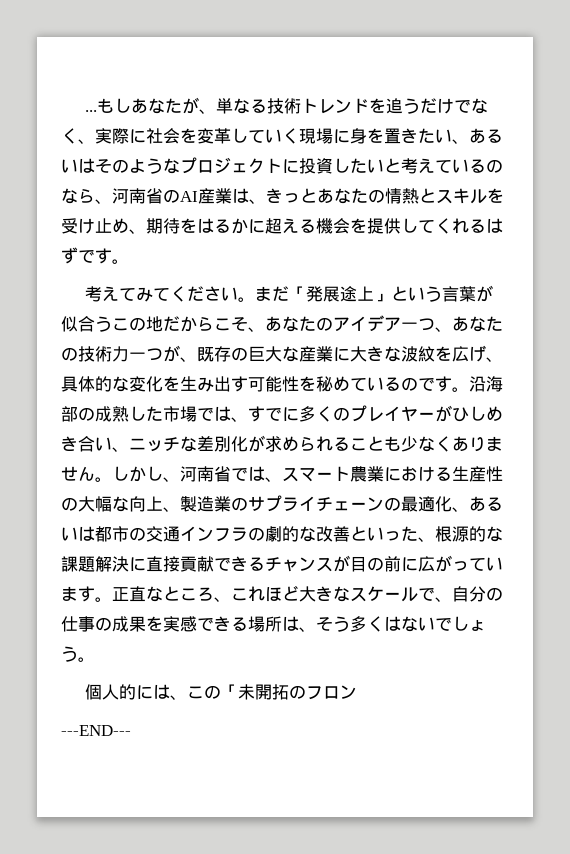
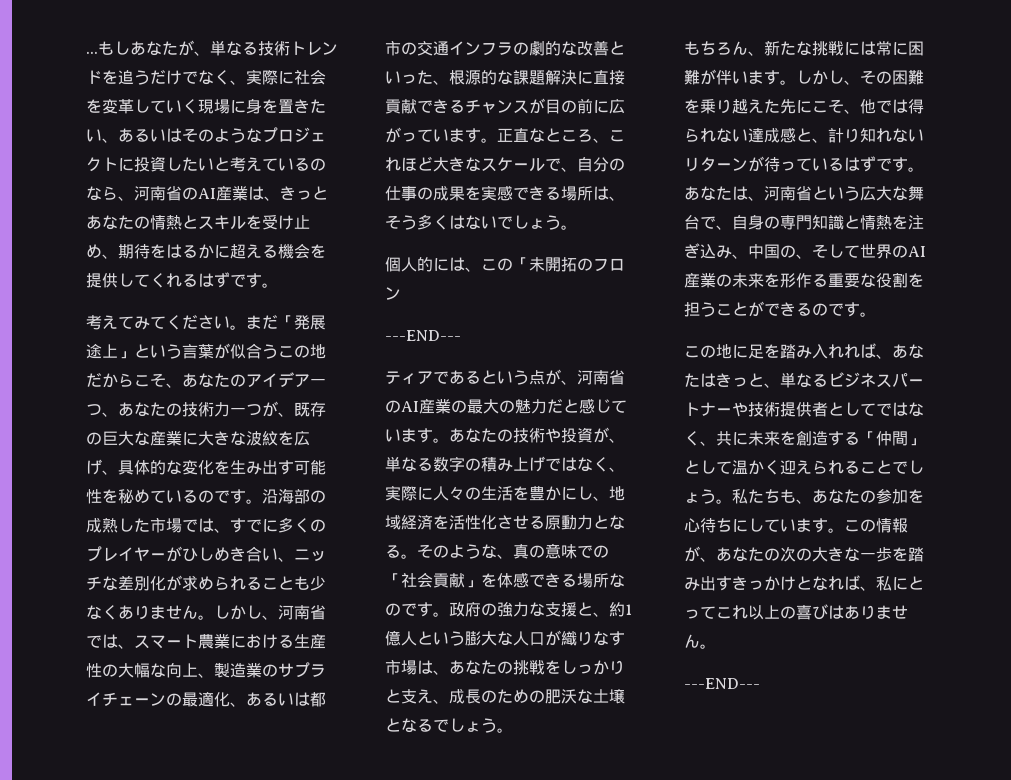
+ ティアであるという点が、河南省のAI産業の最大の魅力だと感じています。あなたの技術や投資が、単なる数字の積み上げではなく、実際に人々の生活を豊かにし、地域経済を活性化させる原動力となる。そのような、真の意味での「社会貢献」を体感できる場所なのです。政府の強力な支援と、約1億人という膨大な人口が織りなす市場は、あなたの挑戦をしっかりと支え、成長のための肥沃な土壌となるでしょう。
+ もちろん、新たな挑戦には常に困難が伴います。しかし、その困難を乗り越えた先にこそ、他では得られない達成感と、計り知れないリターンが待っているはずです。あなたは、河南省という広大な舞台で、自身の専門知識と情熱を注ぎ込み、中国の、そして世界のAI産業の未来を形作る重要な役割を担うことができるのです。
+ この地に足を踏み入れれば、あなたはきっと、単なるビジネスパートナーや技術提供者としてではなく、共に未来を創造する「仲間」として温かく迎えられることでしょう。私たちも、あなたの参加を心待ちにしています。この情報が、あなたの次の大きな一歩を踏み出すきっかけとなれば、私にとってこれ以上の喜びはありません。
+ ---END---

